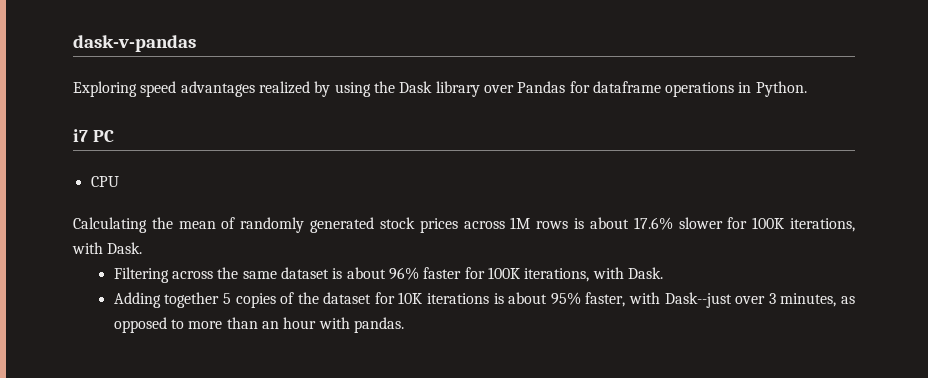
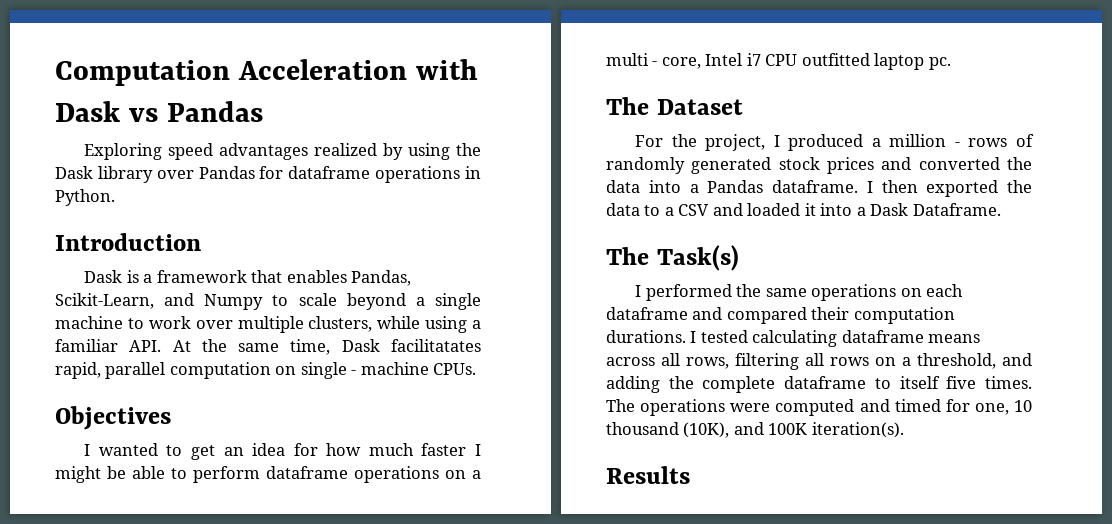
- dask-v-pandas
+ Computation Acceleration with Dask vs Pandas
- i7 PC
- CPU
- Calculating the mean of randomly generated stock prices across 1M rows is about 17.6% slower for 100K iterations, with Dask.
- Filtering across the same dataset is about 96% faster for 100K iterations, with Dask.
- Adding together 5 copies of the dataset for 10K iterations is about 95% faster, with Dask--just over 3 minutes, as opposed to more than an hour with pandas.
+ Introduction
+ Dask is a framework that enables Pandas, Scikit-Learn, and Numpy to scale beyond a single machine to work over multiple clusters, while using a familiar API. At the same time, Dask facilitatates rapid, parallel computation on single - machine CPUs.
+ Objectives
+ I wanted to get an idea for how much faster I might be able to perform dataframe operations on a multi - core, Intel i7 CPU outfitted laptop pc.
+ The Dataset
+ For the project, I produced a million - rows of randomly generated stock prices and converted the data into a Pandas dataframe. I then exported the data to a CSV and loaded it into a Dask Dataframe.
+ The Task(s)
+ I performed the same operations on each dataframe and compared their computation durations. I tested calculating dataframe means across all rows, filtering all rows on a threshold, and adding the complete dataframe to itself five times. The operations were computed and timed for one, 10 thousand (10K), and 100K iteration(s).
+ Results

